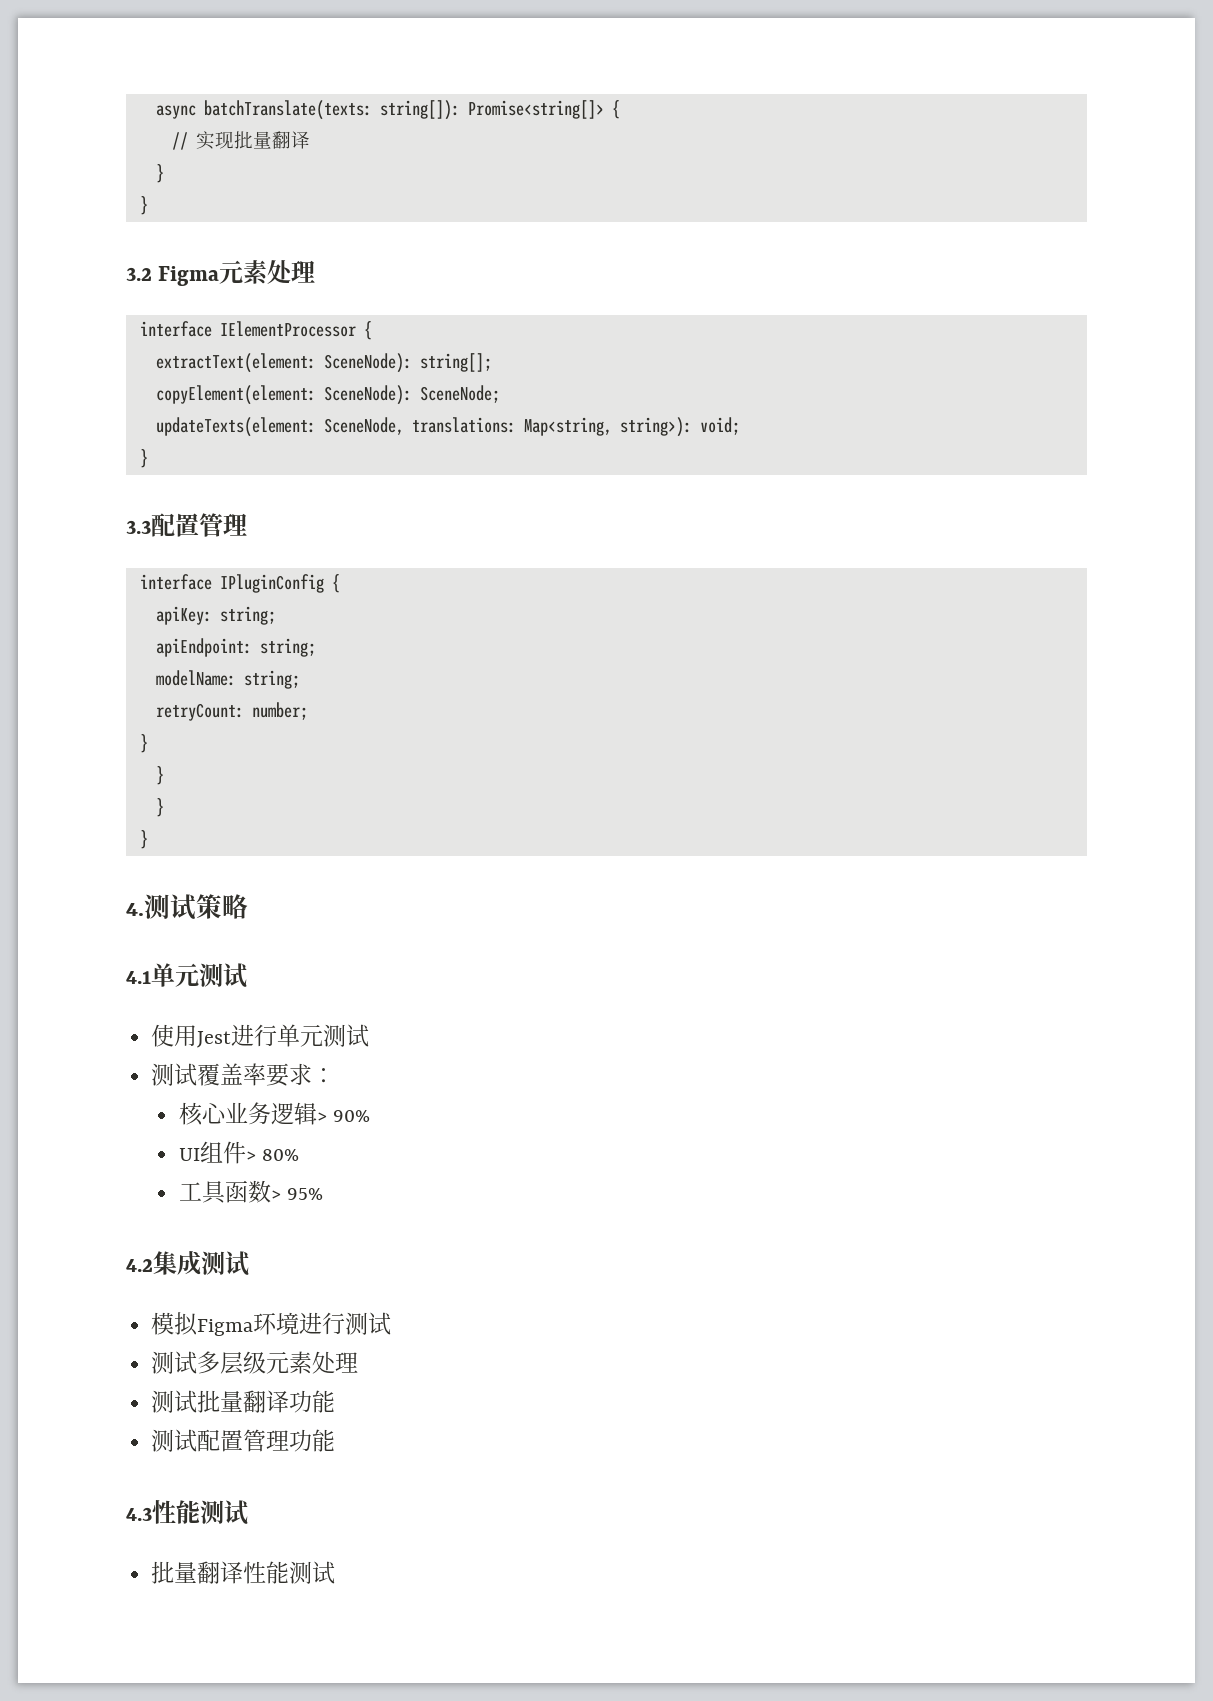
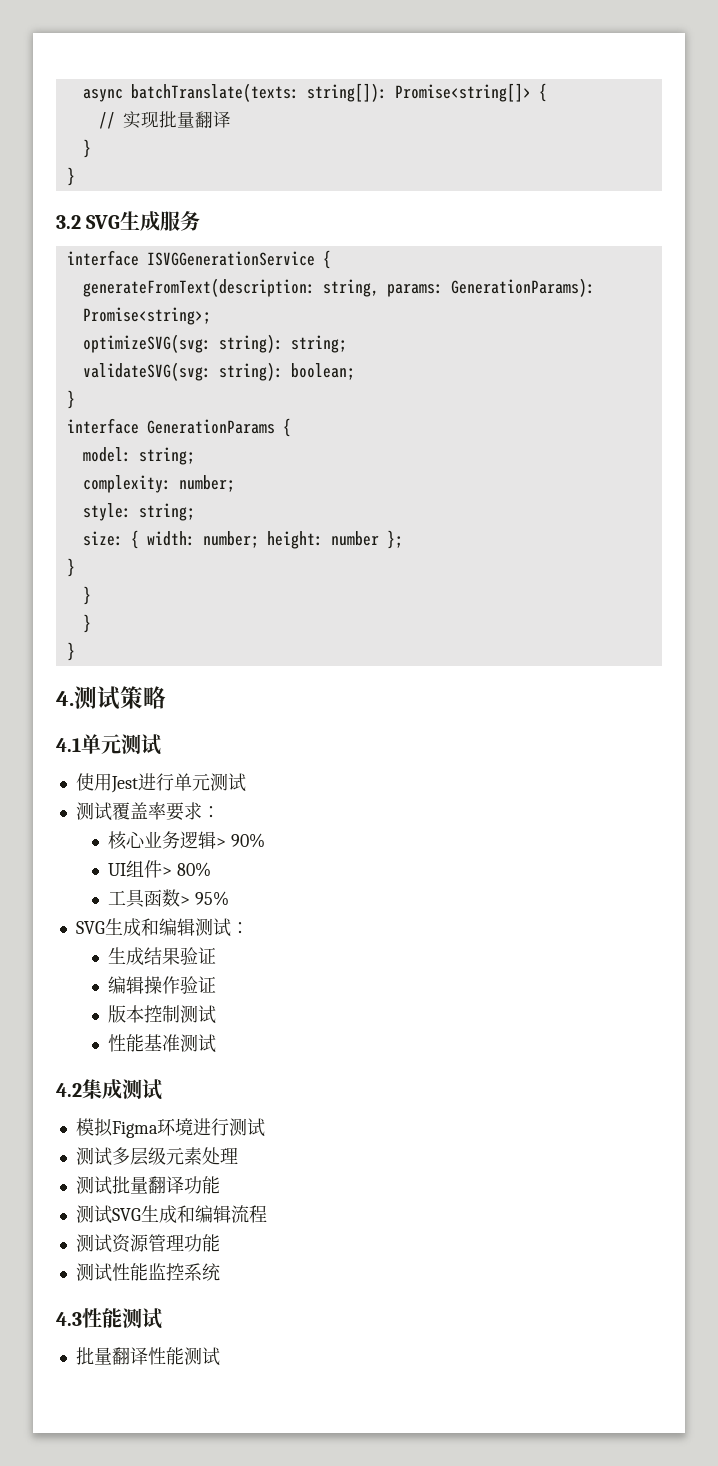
- 3.2 Figma元素处理
- interface IElementProcessor {
- extractText(element: SceneNode): string[];
- copyElement(element: SceneNode): SceneNode;
- updateTexts(element: SceneNode, translations: Map<string, string>): void;
+ 3.2 SVG生成服务
+ interface ISVGGenerationService {
+ generateFromText(description: string, params: GenerationParams): Promise<string>;
+ optimizeSVG(svg: string): string;
+ validateSVG(svg: string): boolean;
  }
- 3.3配置管理
- interface IPluginConfig {
- apiKey: string;
- apiEndpoint: string;
- modelName: string;
- retryCount: number;
+ interface GenerationParams {
+ model: string;
+ complexity: number;
+ style: string;
+ size: { width: number; height: number };
+ SVG生成和编辑测试：
+ 生成结果验证
+ 编辑操作验证
+ 版本控制测试
+ 性能基准测试
- 测试配置管理功能
+ 测试SVG生成和编辑流程
+ 测试资源管理功能
+ 测试性能监控系统

